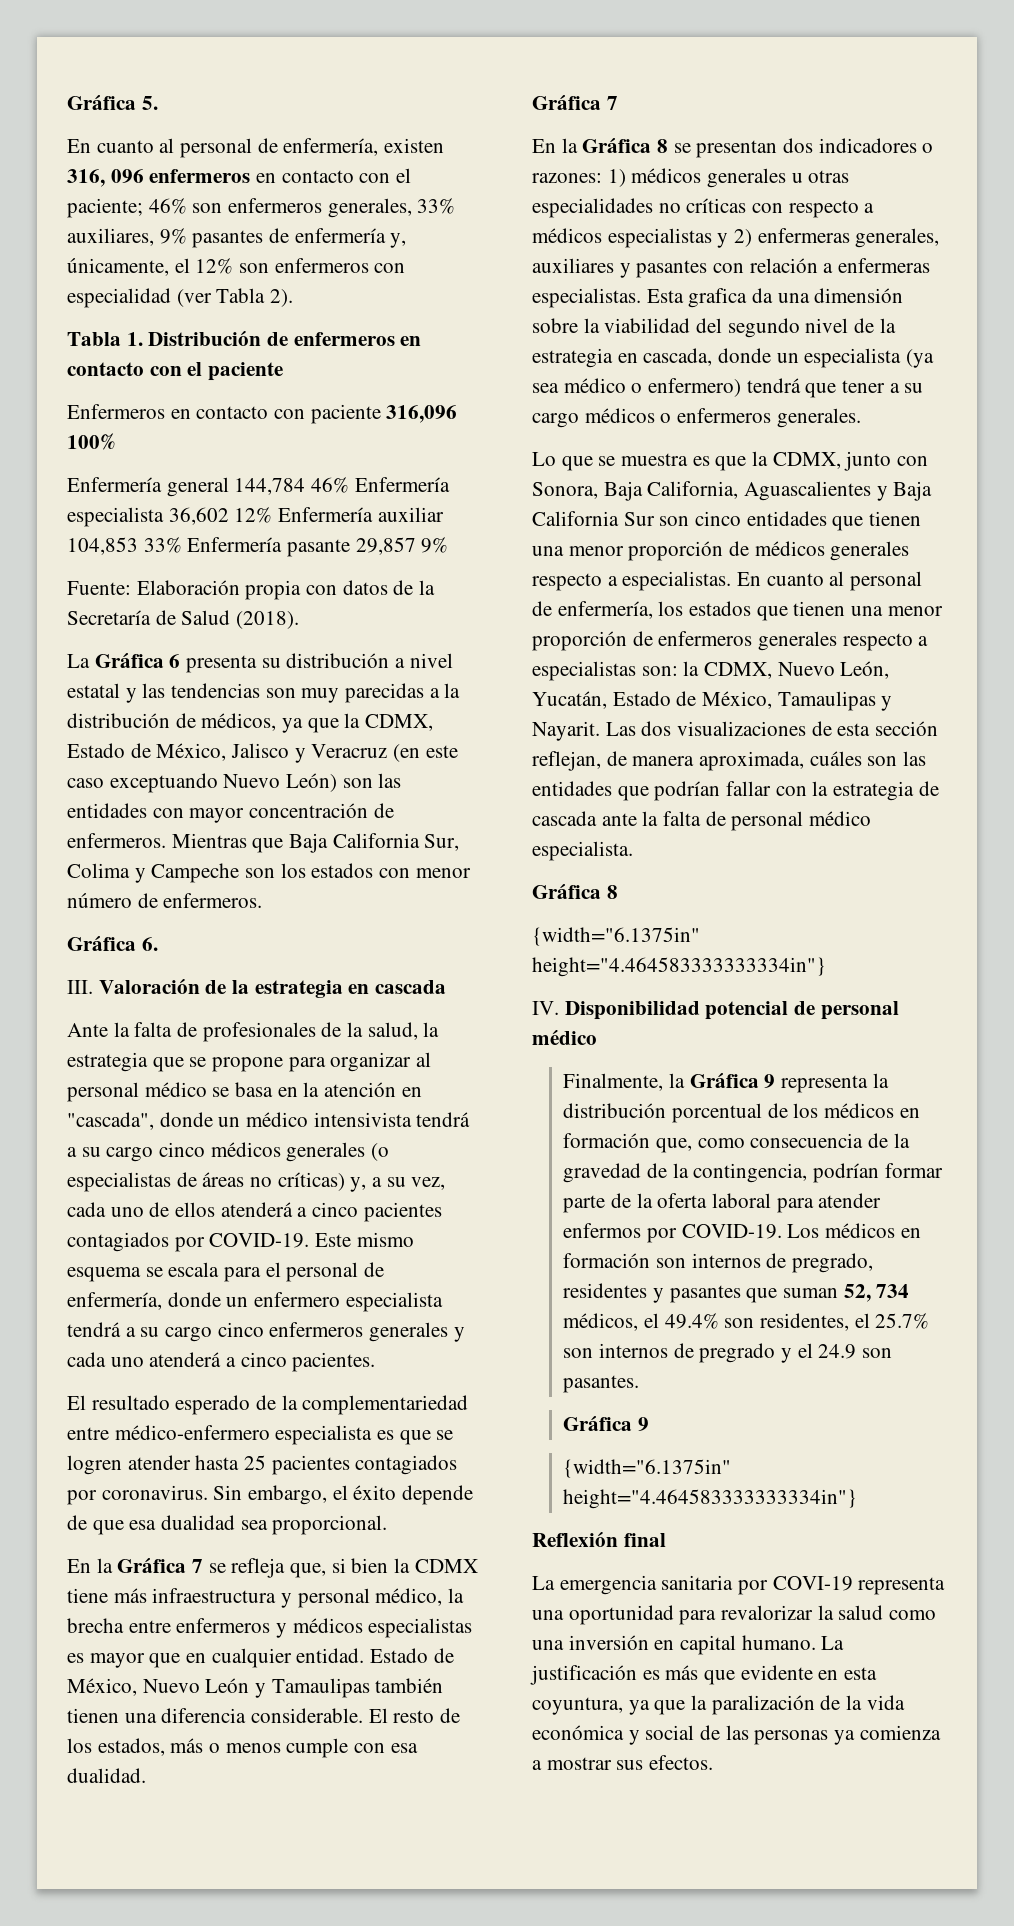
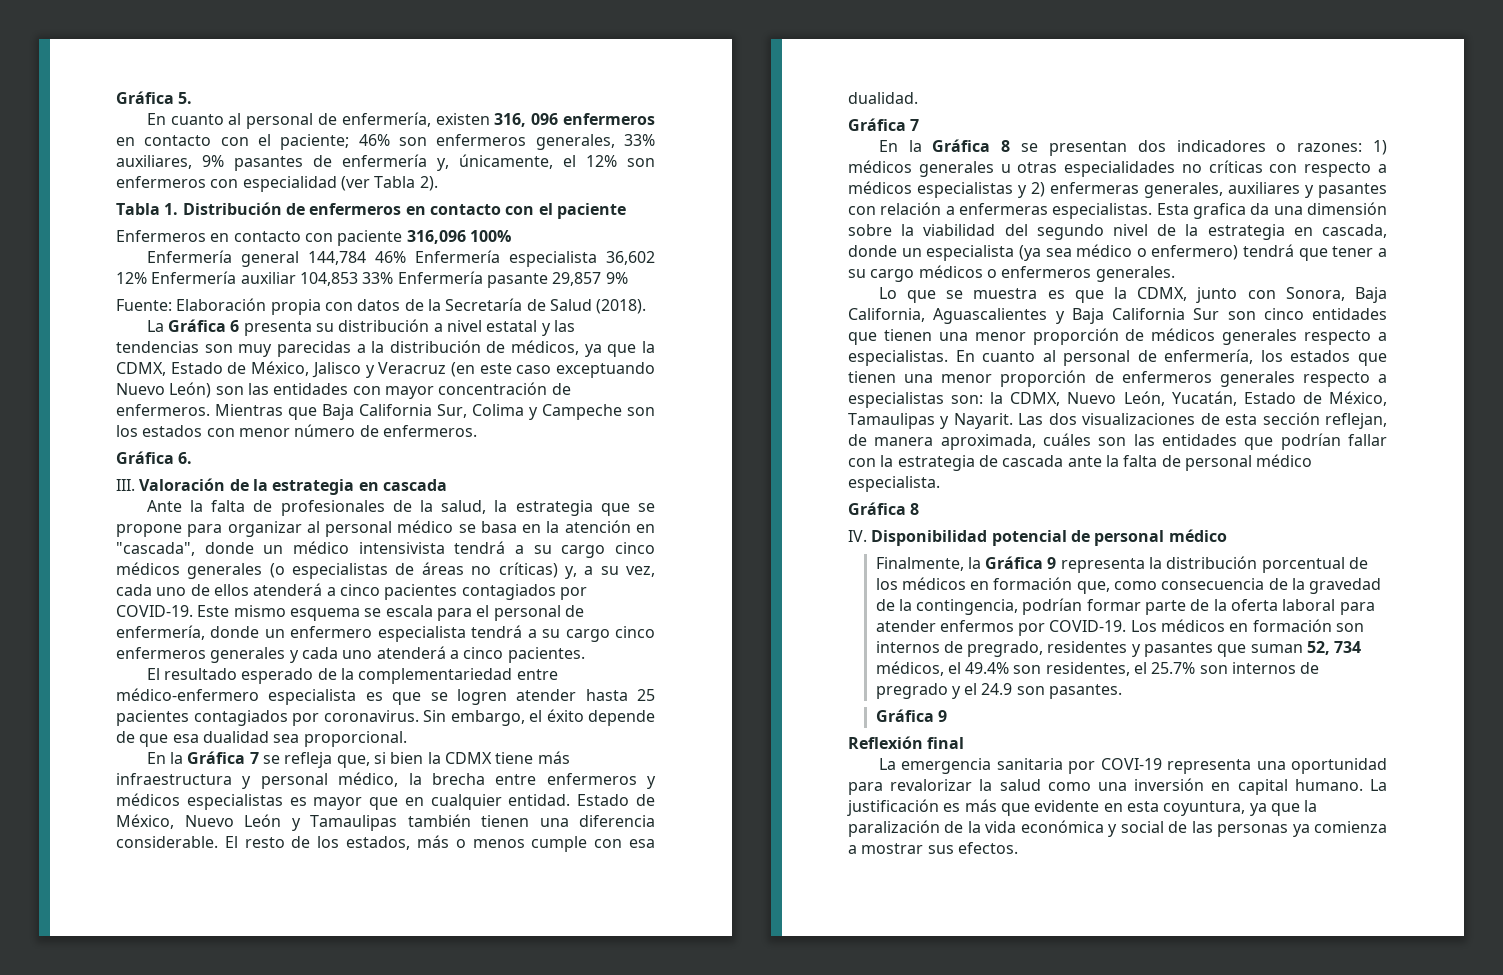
  Las dos visualizaciones de esta sección reflejan, de manera aproximada, cuáles son las entidades que podrían fallar con la estrategia de cascada ante la falta de personal médico especialista.
  Gráfica 8
- {width="6.1375in" height="4.464583333333334in"}
  Los médicos en formación son internos de pregrado, residentes y pasantes que suman 52, 734 médicos, el 49.4% son residentes, el 25.7% son internos de pregrado y el 24.9 son pasantes.
  Gráfica 9
- {width="6.1375in" height="4.464583333333334in"}

